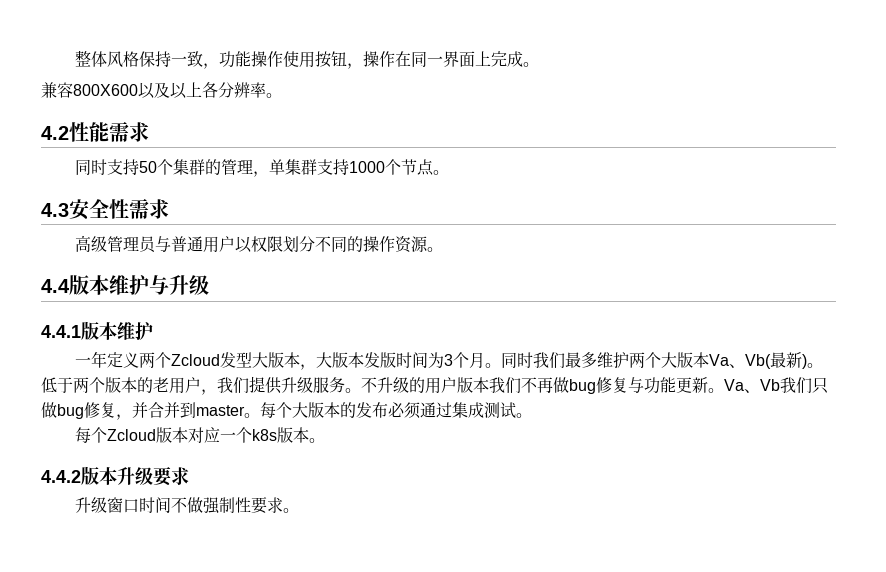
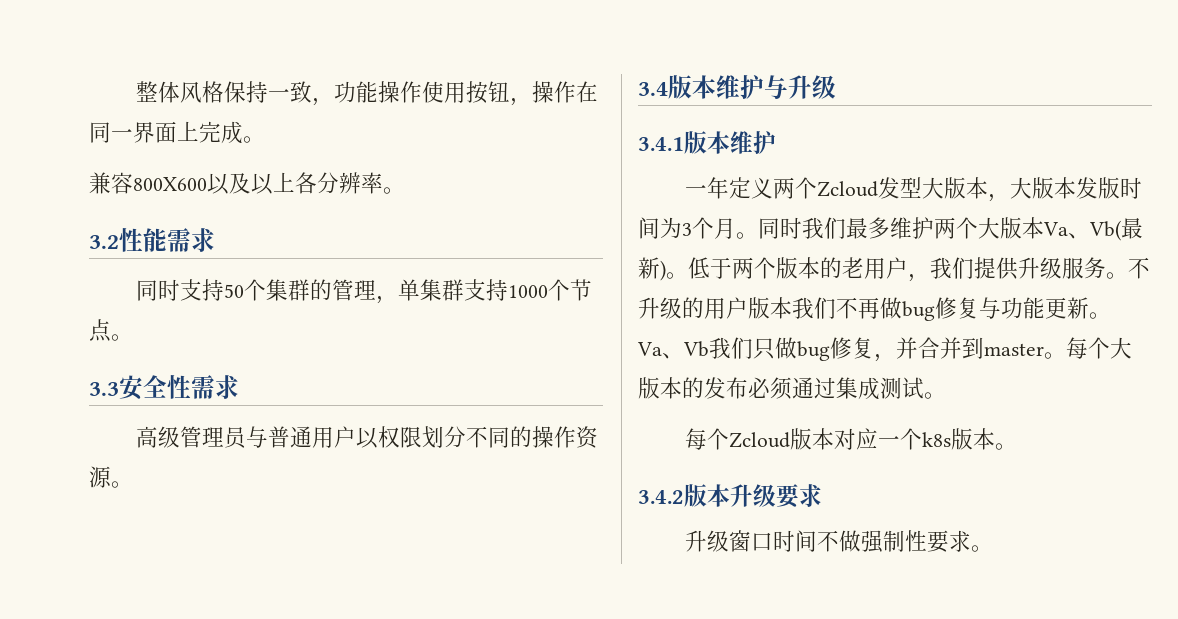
- 4.2性能需求
+ 3.2性能需求
- 4.3安全性需求
+ 3.3安全性需求
- 4.4版本维护与升级
+ 3.4版本维护与升级
- 4.4.1版本维护
+ 3.4.1版本维护
- 4.4.2版本升级要求
+ 3.4.2版本升级要求

